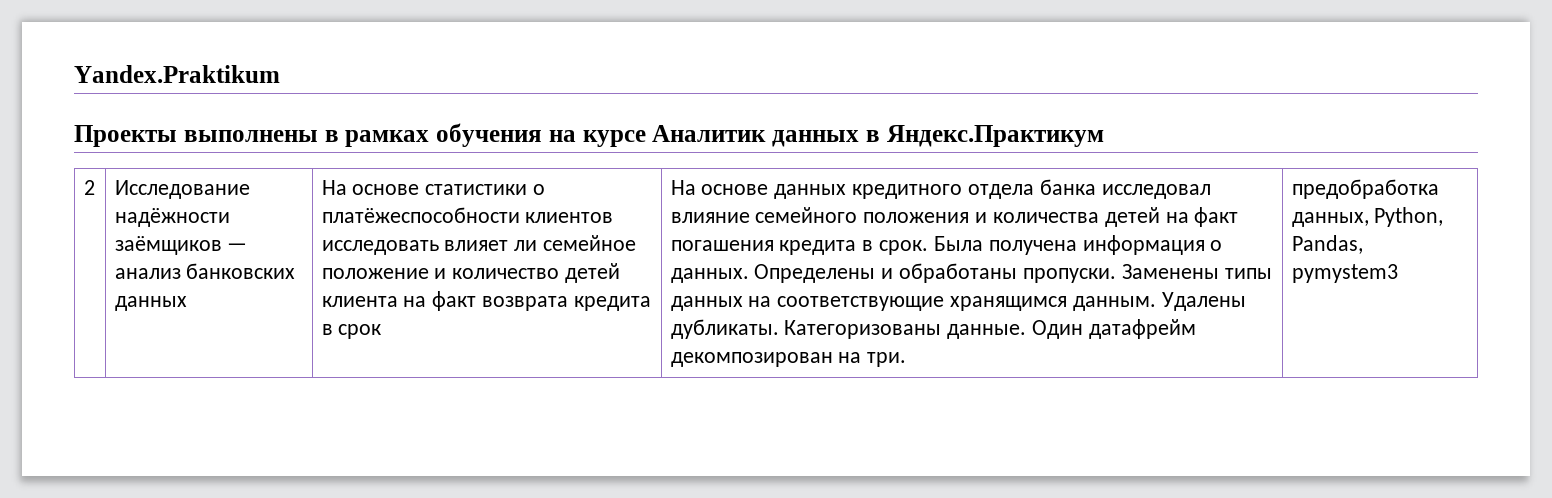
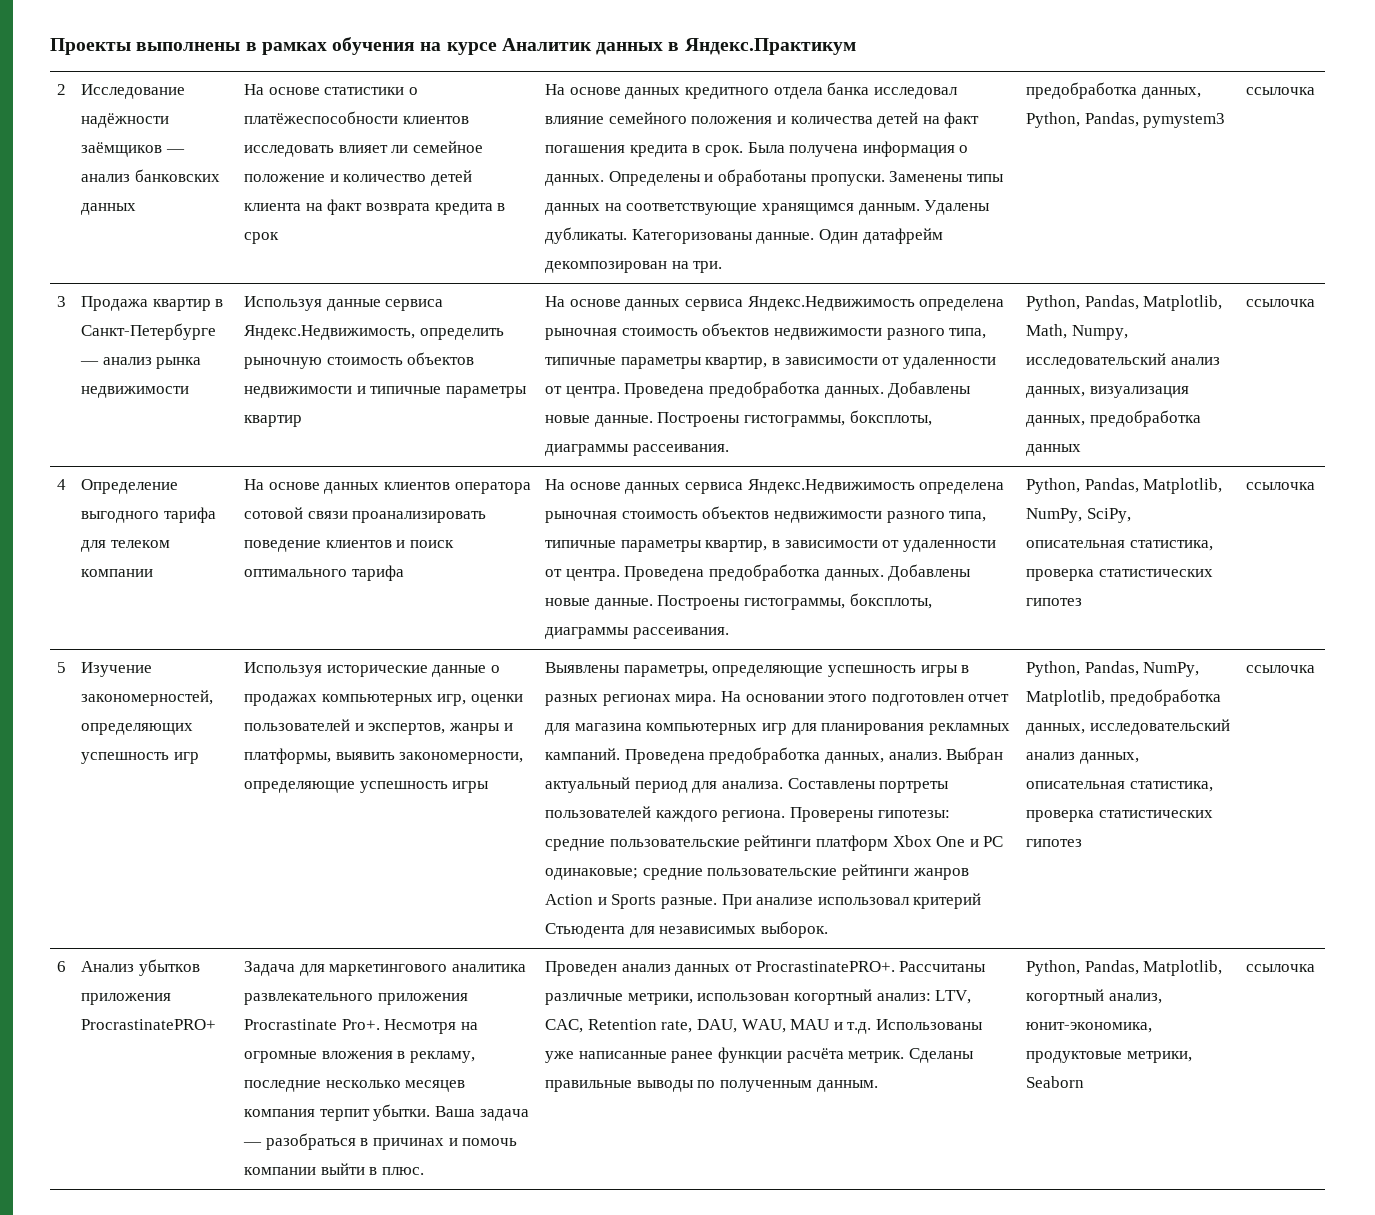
- Yandex.Praktikum
- предобработка данных, Python, Pandas, pymystem3
+ предобработка данных, Python, Pandas, pymystem3 | ссылочка
+ 3 | Продажа квартир в Санкт-Петербурге — анализ рынка недвижимости | Используя данные сервиса Яндекс.Недвижимость, определить рыночную стоимость объектов недвижимости и типичные параметры квартир | На основе данных сервиса Яндекс.Недвижимость определена рыночная стоимость объектов недвижимости разного типа, типичные параметры квартир, в зависимости от удаленности от центра. Проведена предобработка данных. Добавлены новые данные. Построены гистограммы, боксплоты, диаграммы рассеивания. | Python, Pandas, Matplotlib, Math, Numpy, исследовательский анализ данных, визуализация данных, предобработка данных | ссылочка
+ 4 | Определение выгодного тарифа для телеком компании | На основе данных клиентов оператора сотовой связи проанализировать поведение клиентов и поиск оптимального тарифа | На основе данных сервиса Яндекс.Недвижимость определена рыночная стоимость объектов недвижимости разного типа, типичные параметры квартир, в зависимости от удаленности от центра. Проведена предобработка данных. Добавлены новые данные. Построены гистограммы, боксплоты, диаграммы рассеивания. | Python, Pandas, Matplotlib, NumPy, SciPy, описательная статистика, проверка статистических гипотез | ссылочка
+ 5 | Изучение закономерностей, определяющих успешность игр | Используя исторические данные о продажах компьютерных игр, оценки пользователей и экспертов, жанры и платформы, выявить закономерности, определяющие успешность игры | Выявлены параметры, определяющие успешность игры в разных регионах мира. На основании этого подготовлен отчет для магазина компьютерных игр для планирования рекламных кампаний. Проведена предобработка данных, анализ. Выбран актуальный период для анализа. Составлены портреты пользователей каждого региона. Проверены гипотезы: средние пользовательские рейтинги платформ Xbox One и PC одинаковые; средние пользовательские рейтинги жанров Action и Sports разные. При анализе использовал критерий Стьюдента для независимых выборок. | Python, Pandas, NumPy, Matplotlib, предобработка данных, исследовательский анализ данных, описательная статистика, проверка статистических гипотез | ссылочка
+ 6 | Анализ убытков приложения ProcrastinatePRO+ | Задача для маркетингового аналитика развлекательного приложения Procrastinate Pro+. Несмотря на огромные вложения в рекламу, последние несколько месяцев компания терпит убытки. Ваша задача — разобраться в причинах и помочь компании выйти в плюс. | Проведен анализ данных от ProcrastinatePRO+. Рассчитаны различные метрики, использован когортный анализ: LTV, CAC, Retention rate, DAU, WAU, MAU и т.д. Использованы уже написанные ранее функции расчёта метрик. Сделаны правильные выводы по полученным данным. | Python, Pandas, Matplotlib, когортный анализ, юнит-экономика, продуктовые метрики, Seaborn | ссылочка

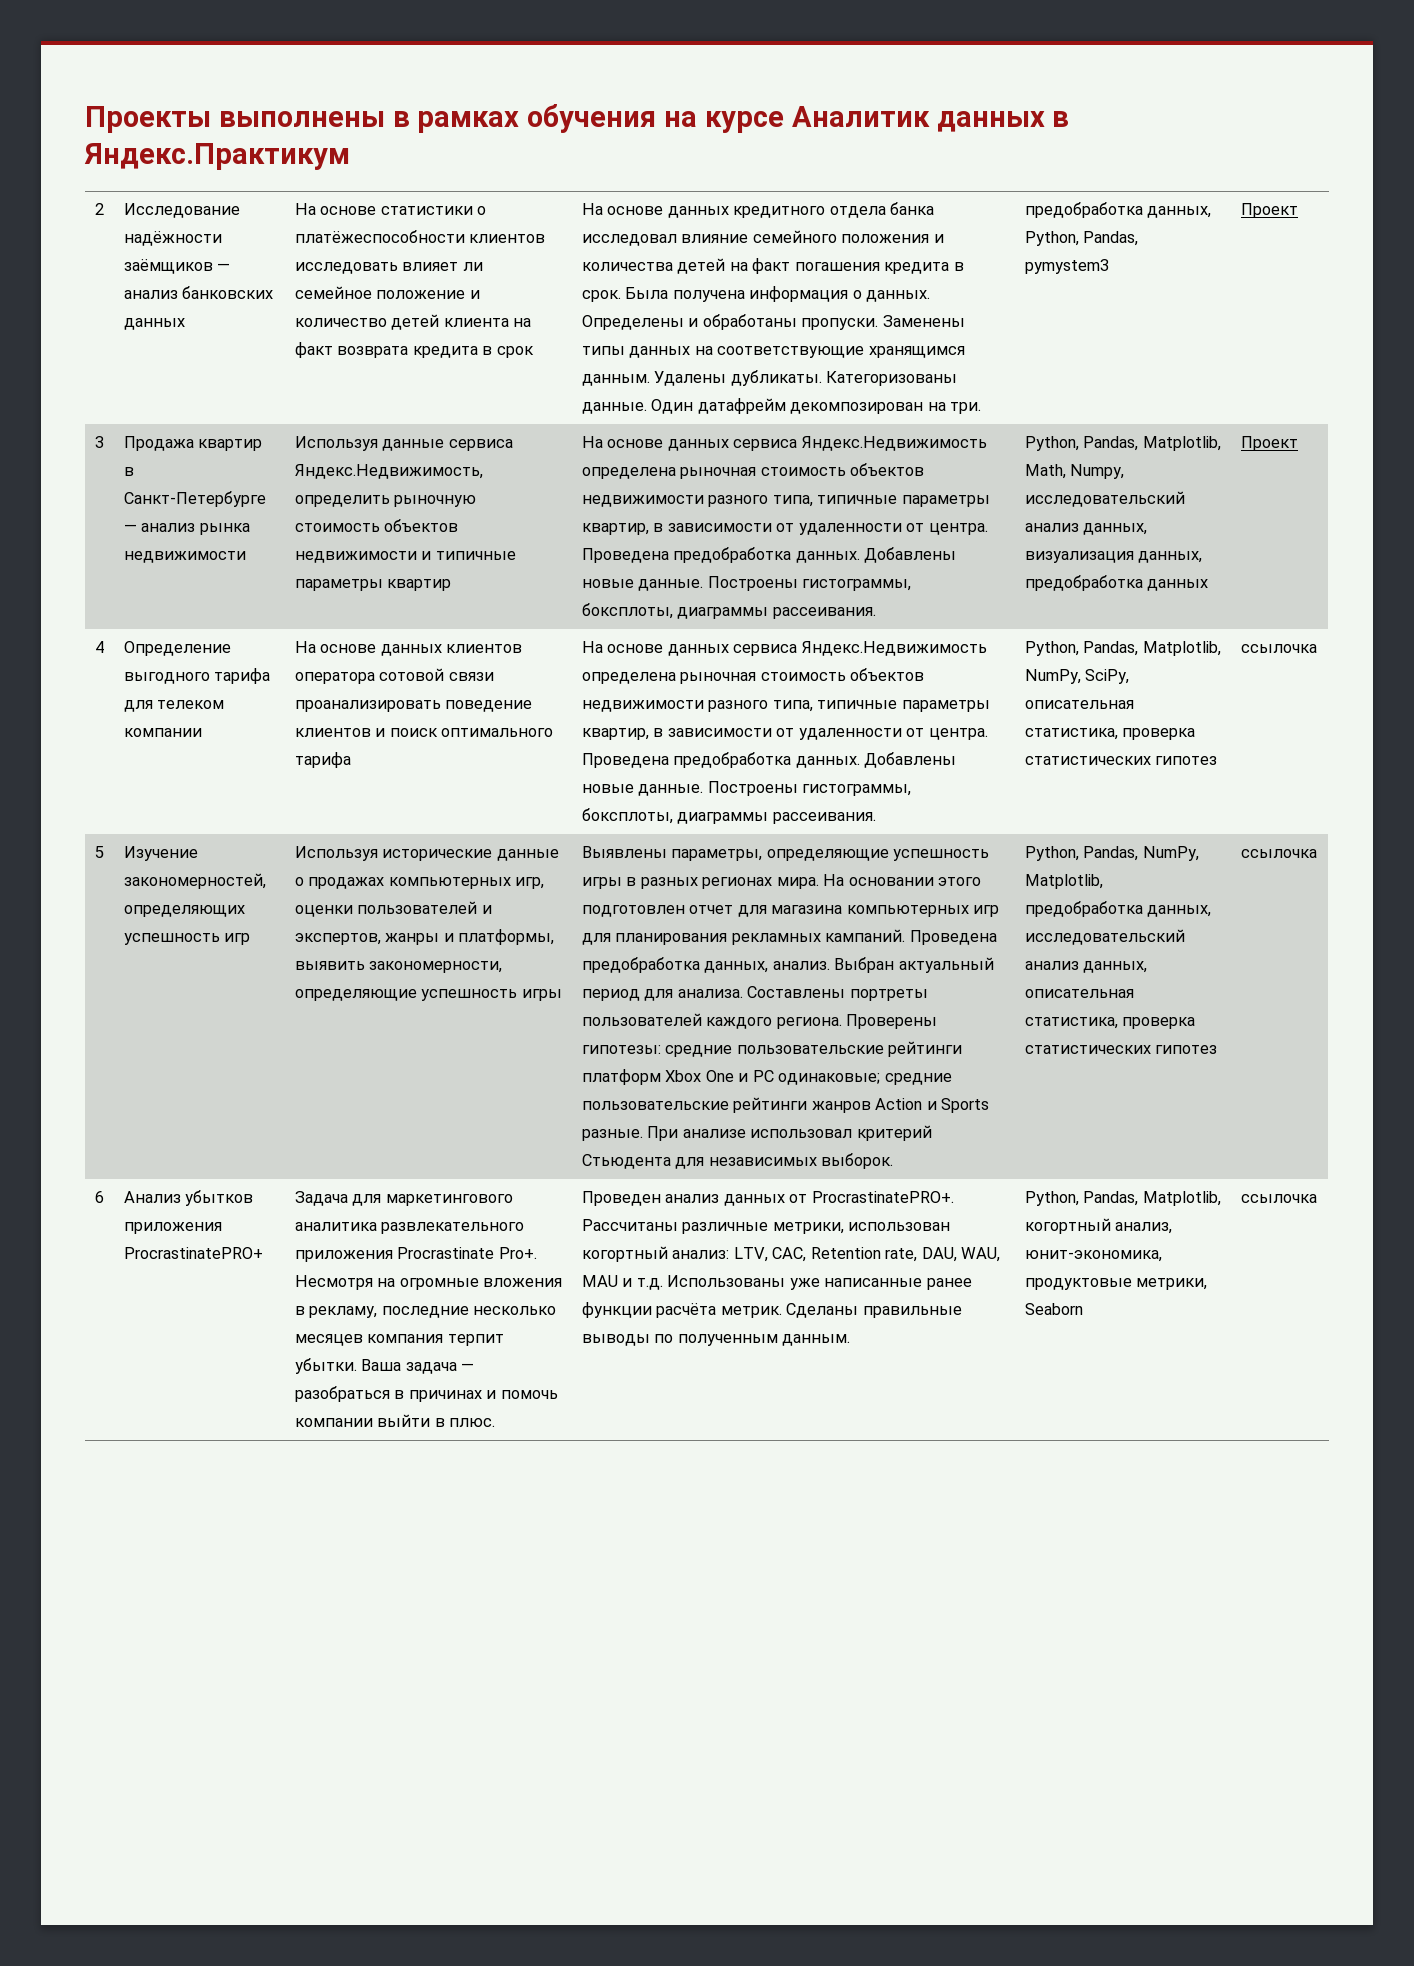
- предобработка данных, Python, Pandas, pymystem3 | ссылочка
+ предобработка данных, Python, Pandas, pymystem3 | Проект
- Python, Pandas, Matplotlib, Math, Numpy, исследовательский анализ данных, визуализация данных, предобработка данных | ссылочка
+ Python, Pandas, Matplotlib, Math, Numpy, исследовательский анализ данных, визуализация данных, предобработка данных | Проект

